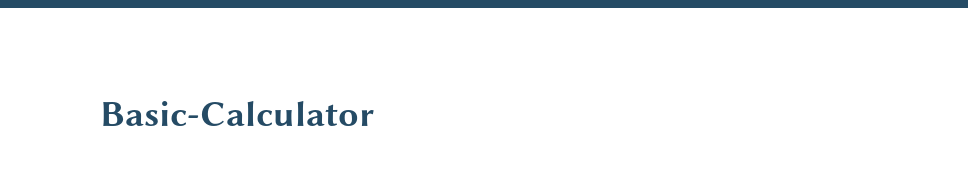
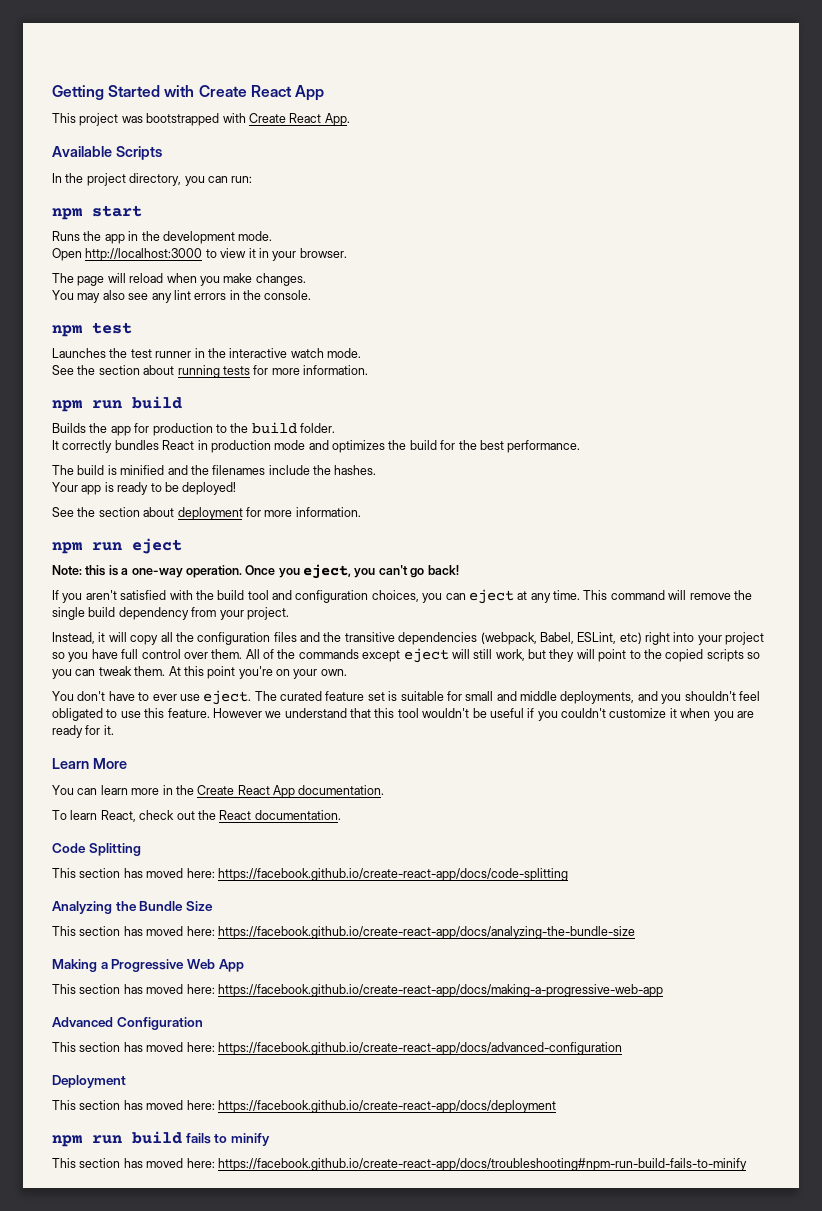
- Basic-Calculator
+ Getting Started with Create React App
+ This project was bootstrapped with Create React App.
+ Available Scripts
+ In the project directory, you can run:
+ npm start
+ Runs the app in the development mode.
+ Open http://localhost:3000 to view it in your browser.
+ The page will reload when you make changes.
+ You may also see any lint errors in the console.
+ npm test
+ Launches the test runner in the interactive watch mode.
+ See the section about running tests for more information.
+ npm run build
+ Builds the app for production to the build folder.
+ It correctly bundles React in production mode and optimizes the build for the best performance.
+ The build is minified and the filenames include the hashes.
+ Your app is ready to be deployed!
+ See the section about deployment for more information.
+ npm run eject
+ Note: this is a one-way operation. Once you eject, you can't go back!
+ If you aren't satisfied with the build tool and configuration choices, you can eject at any time. This command will remove the single build dependency from your project.
+ Instead, it will copy all the configuration files and the transitive dependencies (webpack, Babel, ESLint, etc) right into your project so you have full control over them. All of the commands except eject will still work, but they will point to the copied scripts so you can tweak them. At this point you're on your own.
+ You don't have to ever use eject. The curated feature set is suitable for small and middle deployments, and you shouldn't feel obligated to use this feature. However we understand that this tool wouldn't be useful if you couldn't customize it when you are ready for it.
+ Learn More
+ You can learn more in the Create React App documentation.
+ To learn React, check out the React documentation.
+ Code Splitting
+ This section has moved here: https://facebook.github.io/create-react-app/docs/code-splitting
+ Analyzing the Bundle Size
+ This section has moved here: https://facebook.github.io/create-react-app/docs/analyzing-the-bundle-size
+ Making a Progressive Web App
+ This section has moved here: https://facebook.github.io/create-react-app/docs/making-a-progressive-web-app
+ Advanced Configuration
+ This section has moved here: https://facebook.github.io/create-react-app/docs/advanced-configuration
+ Deployment
+ This section has moved here: https://facebook.github.io/create-react-app/docs/deployment
+ npm run build fails to minify
+ This section has moved here: https://facebook.github.io/create-react-app/docs/troubleshooting#npm-run-build-fails-to-minify

